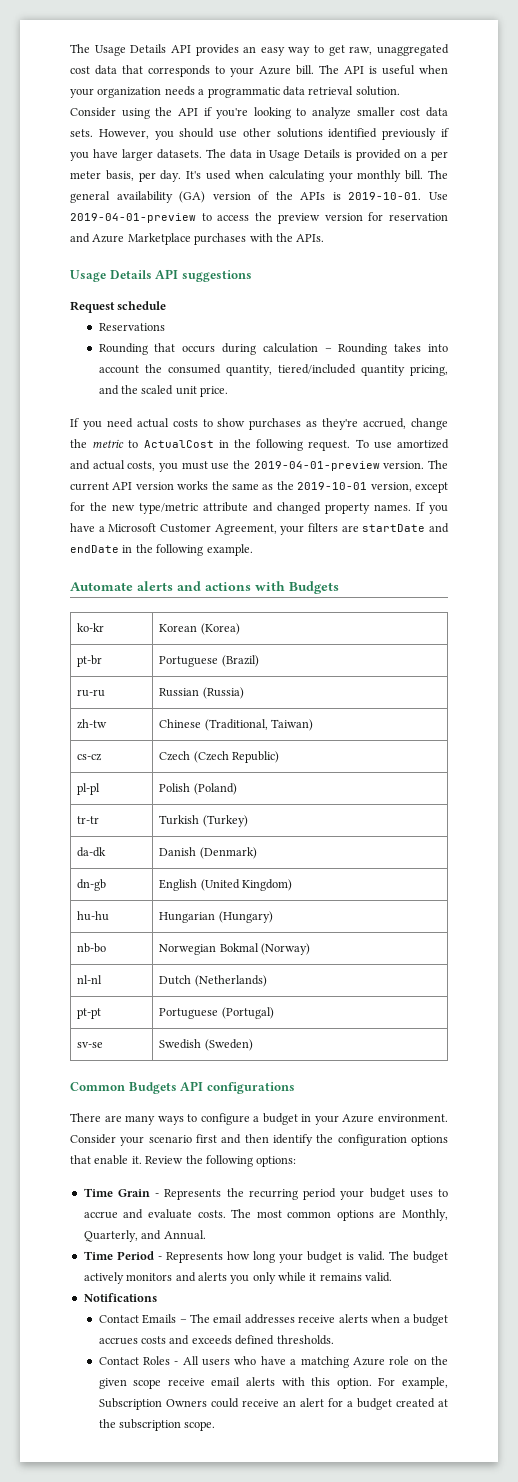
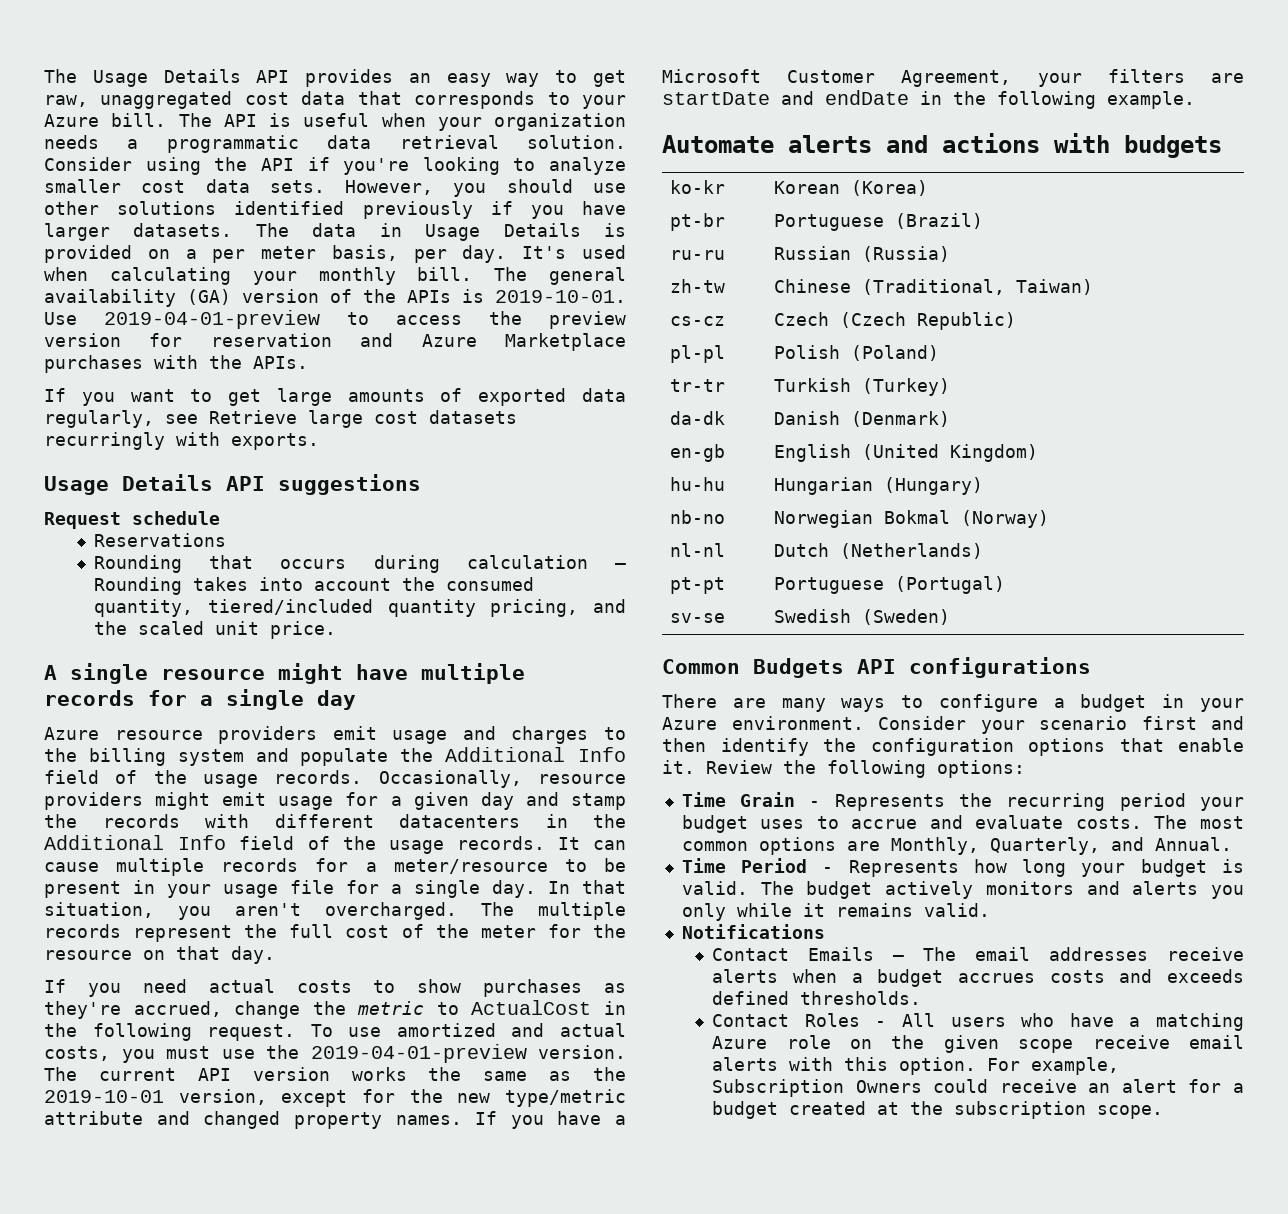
+ If you want to get large amounts of exported data regularly, see Retrieve large cost datasets recurringly with exports.
+ A single resource might have multiple records for a single day
+ Azure resource providers emit usage and charges to the billing system and populate the Additional Info field of the usage records. Occasionally, resource providers might emit usage for a given day and stamp the records with different datacenters in the Additional Info field of the usage records. It can cause multiple records for a meter/resource to be present in your usage file for a single day. In that situation, you aren't overcharged. The multiple records represent the full cost of the meter for the resource on that day.
- Automate alerts and actions with Budgets
+ Automate alerts and actions with budgets
- dn-gb | English (United Kingdom)
+ en-gb | English (United Kingdom)
- nb-bo | Norwegian Bokmal (Norway)
+ nb-no | Norwegian Bokmal (Norway)

